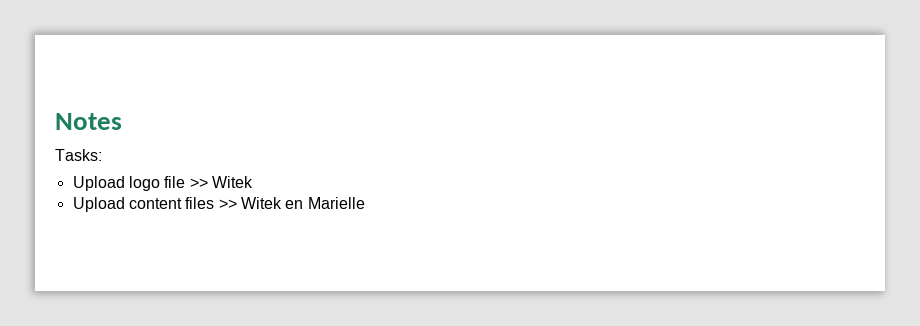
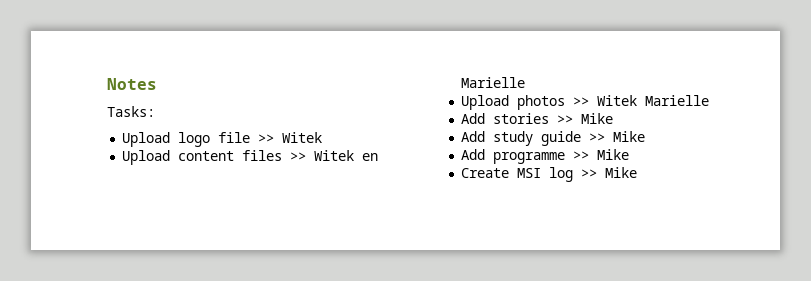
+ Upload photos >> Witek Marielle
+ Add stories >> Mike
+ Add study guide >> Mike
+ Add programme >> Mike
+ Create MSI log >> Mike

